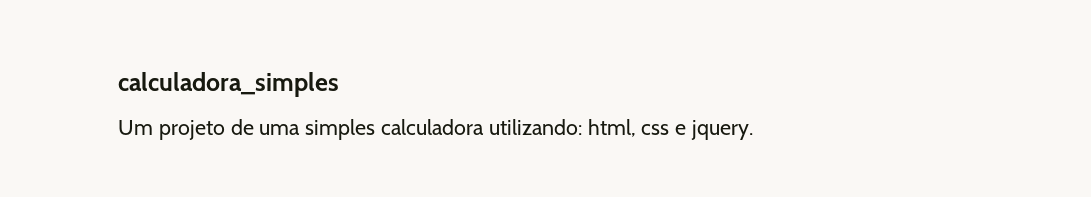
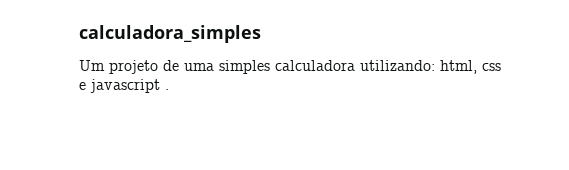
- Um projeto de uma simples calculadora utilizando: html, css e jquery.
+ Um projeto de uma simples calculadora utilizando: html, css e javascript .

